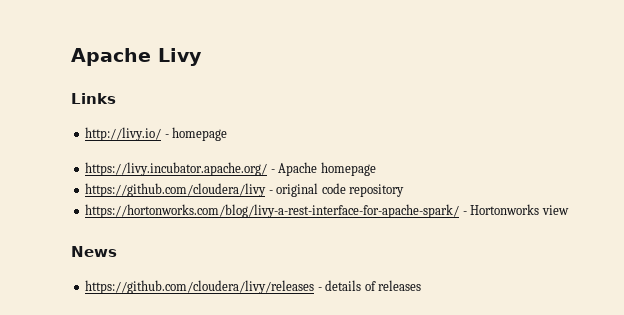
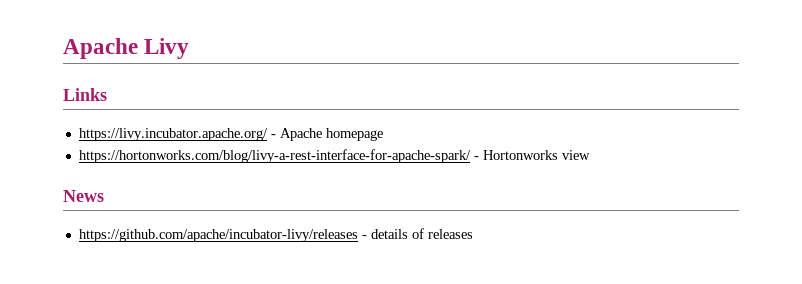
- http://livy.io/ - homepage
- https://github.com/cloudera/livy - original code repository
- https://github.com/cloudera/livy/releases - details of releases
+ https://github.com/apache/incubator-livy/releases - details of releases

